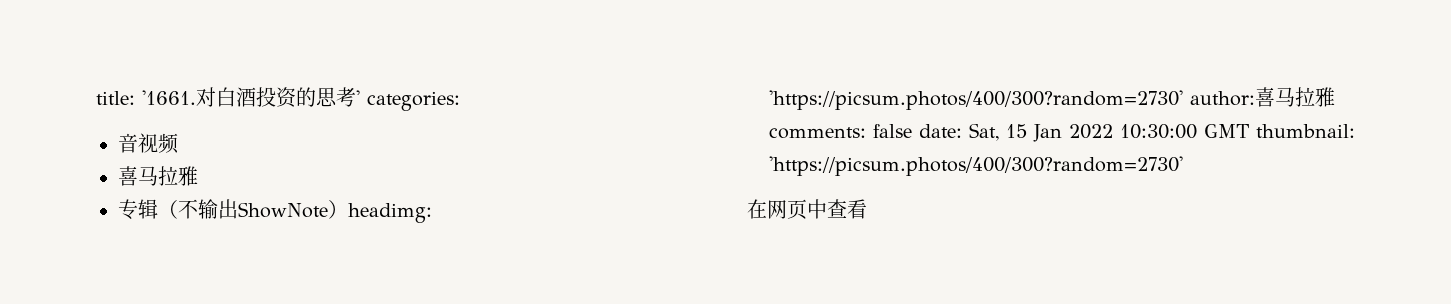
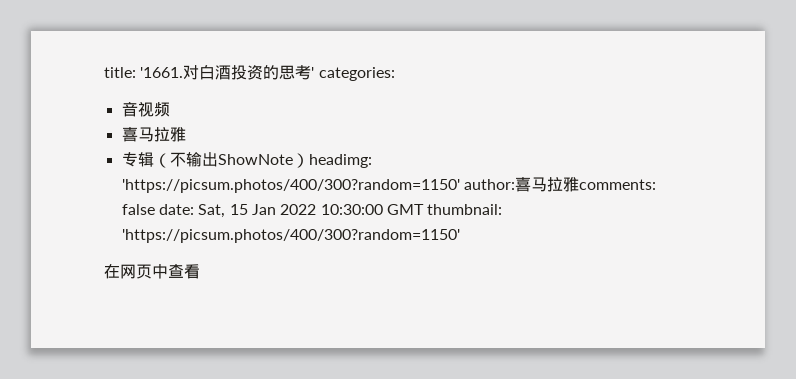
- 专辑（不输出ShowNote）headimg: 'https://picsum.photos/400/300?random=2730' author:喜马拉雅comments: false date: Sat, 15 Jan 2022 10:30:00 GMT thumbnail: 'https://picsum.photos/400/300?random=2730'
+ 专辑（不输出ShowNote）headimg: 'https://picsum.photos/400/300?random=1150' author:喜马拉雅comments: false date: Sat, 15 Jan 2022 10:30:00 GMT thumbnail: 'https://picsum.photos/400/300?random=1150'

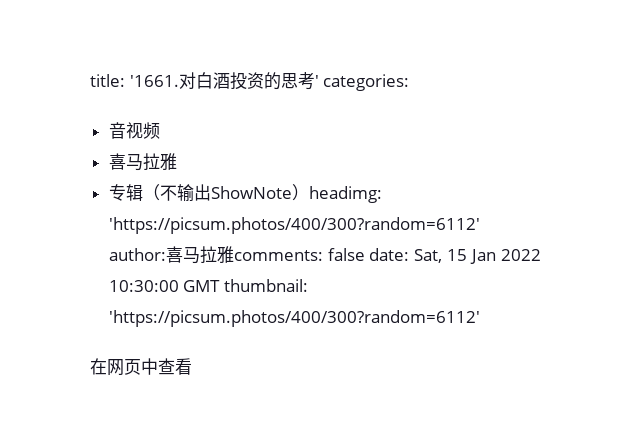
- 专辑（不输出ShowNote）headimg: 'https://picsum.photos/400/300?random=1150' author:喜马拉雅comments: false date: Sat, 15 Jan 2022 10:30:00 GMT thumbnail: 'https://picsum.photos/400/300?random=1150'
+ 专辑（不输出ShowNote）headimg: 'https://picsum.photos/400/300?random=6112' author:喜马拉雅comments: false date: Sat, 15 Jan 2022 10:30:00 GMT thumbnail: 'https://picsum.photos/400/300?random=6112'

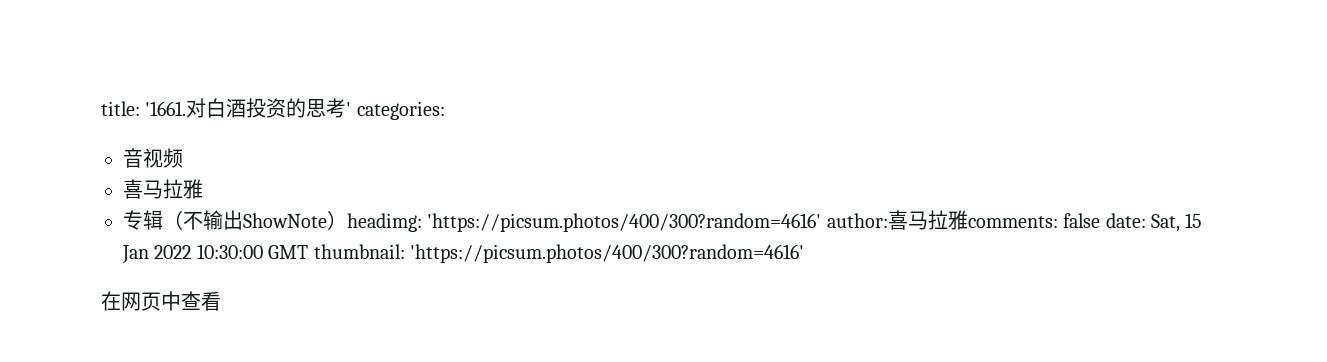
- 专辑（不输出ShowNote）headimg: 'https://picsum.photos/400/300?random=6112' author:喜马拉雅comments: false date: Sat, 15 Jan 2022 10:30:00 GMT thumbnail: 'https://picsum.photos/400/300?random=6112'
+ 专辑（不输出ShowNote）headimg: 'https://picsum.photos/400/300?random=4616' author:喜马拉雅comments: false date: Sat, 15 Jan 2022 10:30:00 GMT thumbnail: 'https://picsum.photos/400/300?random=4616'

